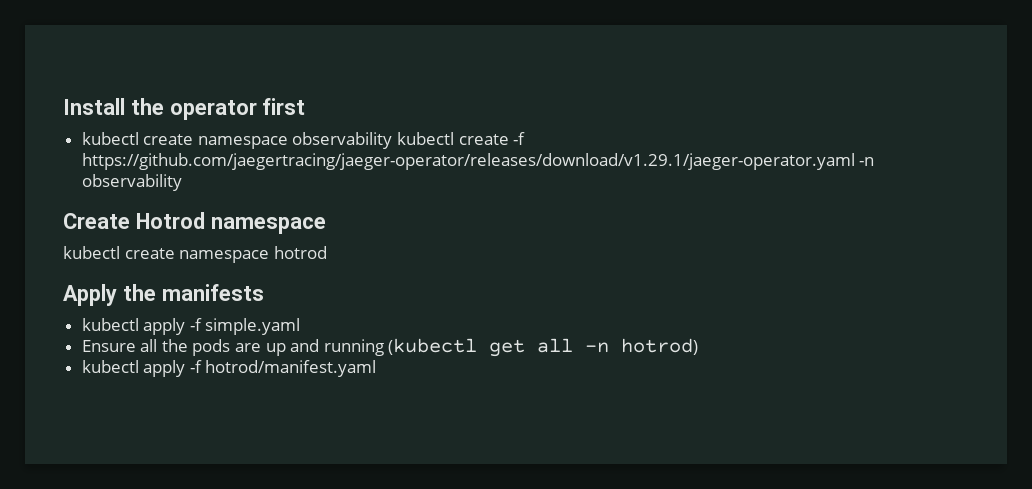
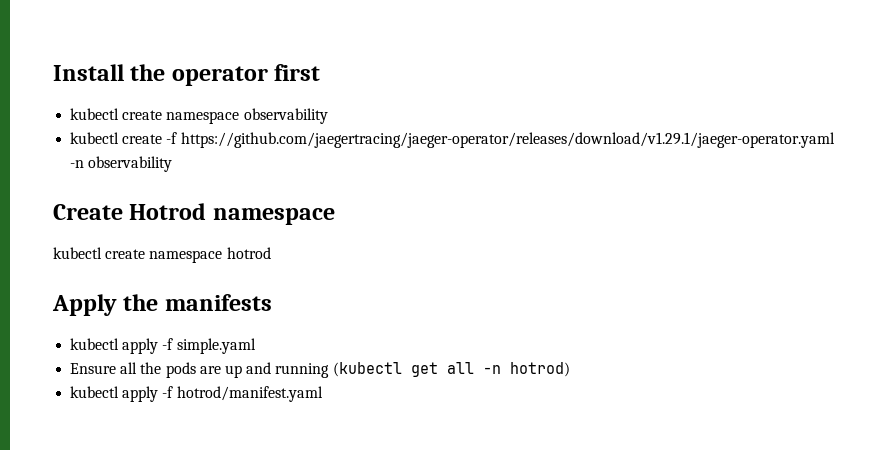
- kubectl create namespace observability kubectl create -f https://github.com/jaegertracing/jaeger-operator/releases/download/v1.29.1/jaeger-operator.yaml -n observability
+ kubectl create namespace observability
+ kubectl create -f https://github.com/jaegertracing/jaeger-operator/releases/download/v1.29.1/jaeger-operator.yaml -n observability

